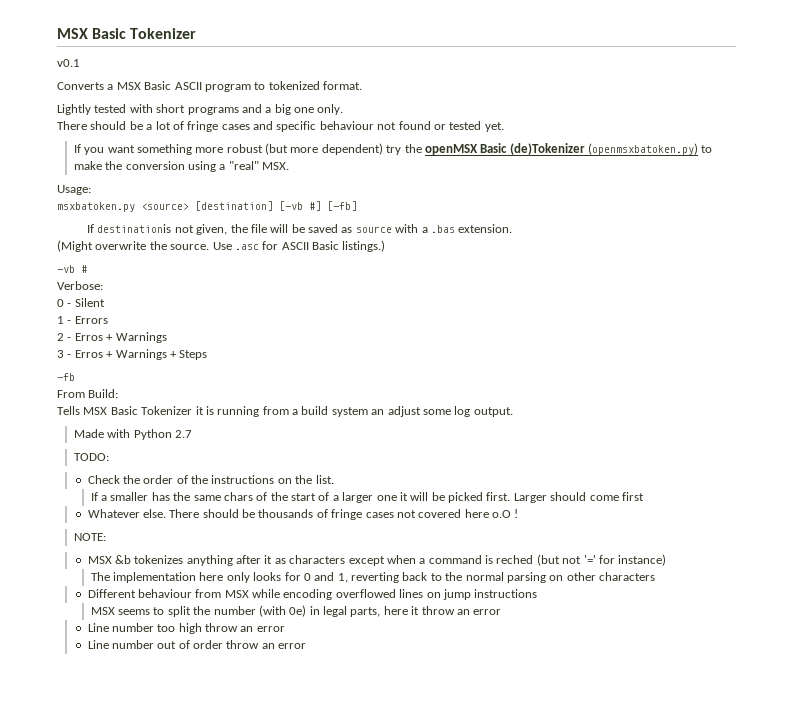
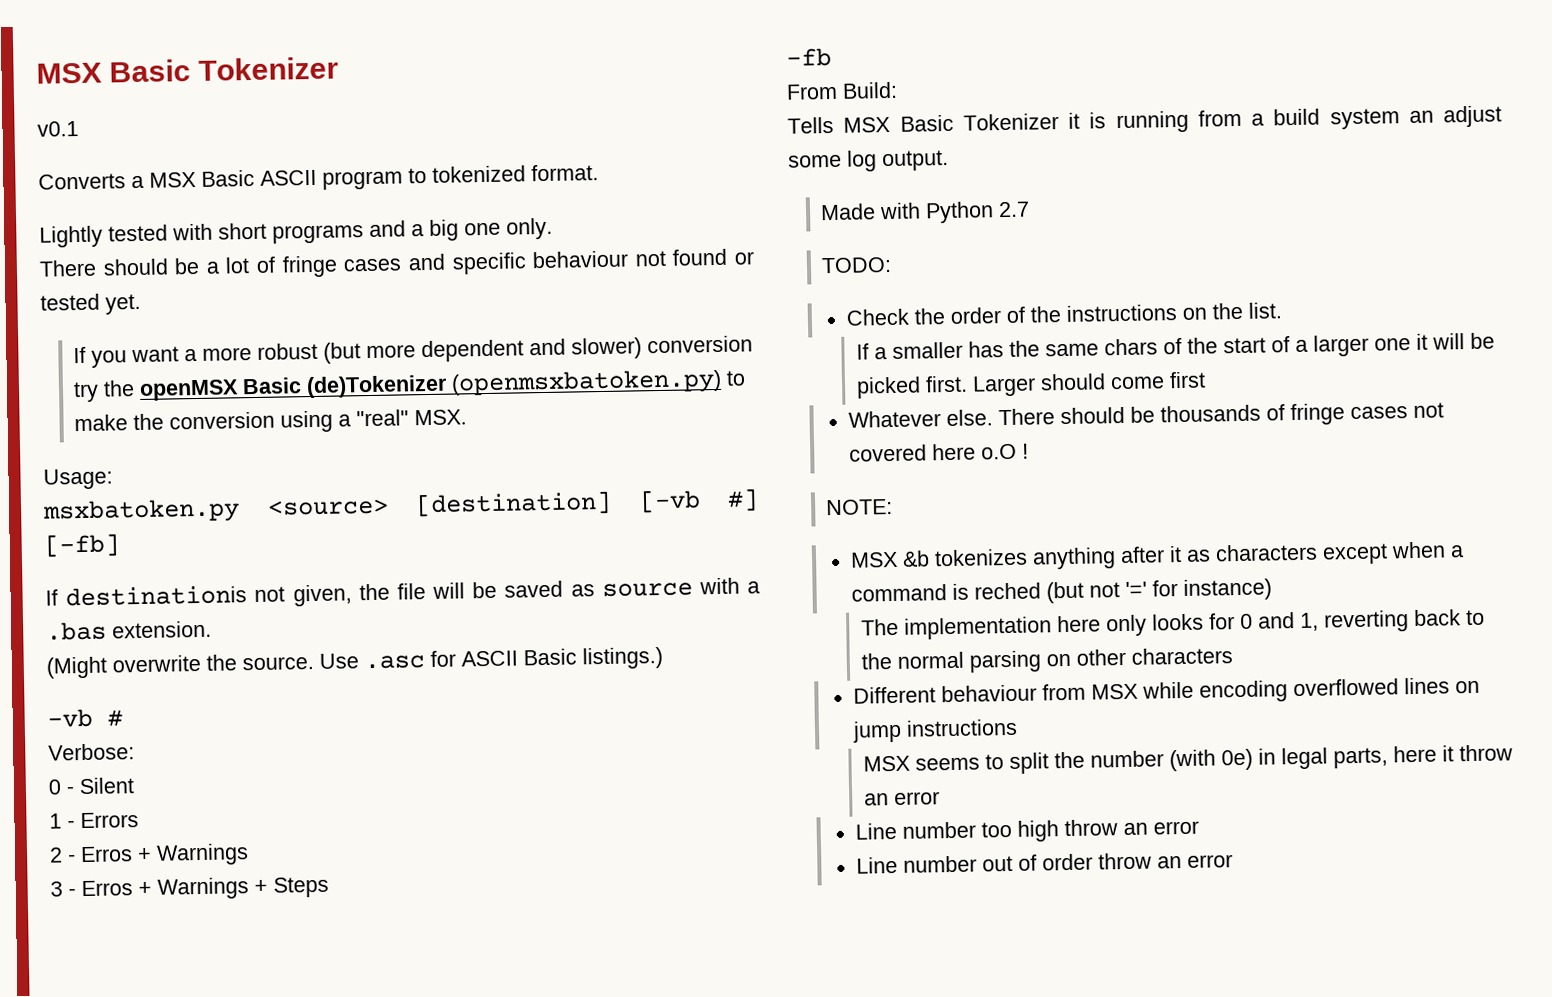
- If you want something more robust (but more dependent) try the openMSX Basic (de)Tokenizer (openmsxbatoken.py) to make the conversion using a "real" MSX.
+ If you want a more robust (but more dependent and slower) conversion try the openMSX Basic (de)Tokenizer (openmsxbatoken.py) to make the conversion using a "real" MSX.

